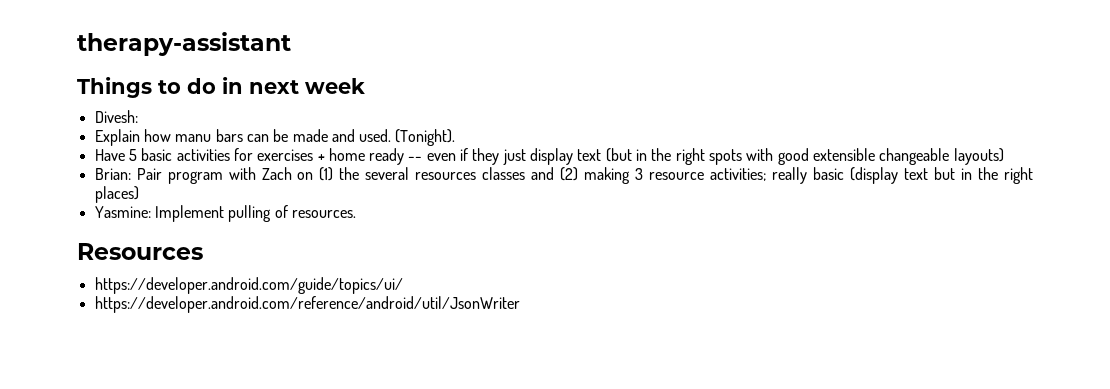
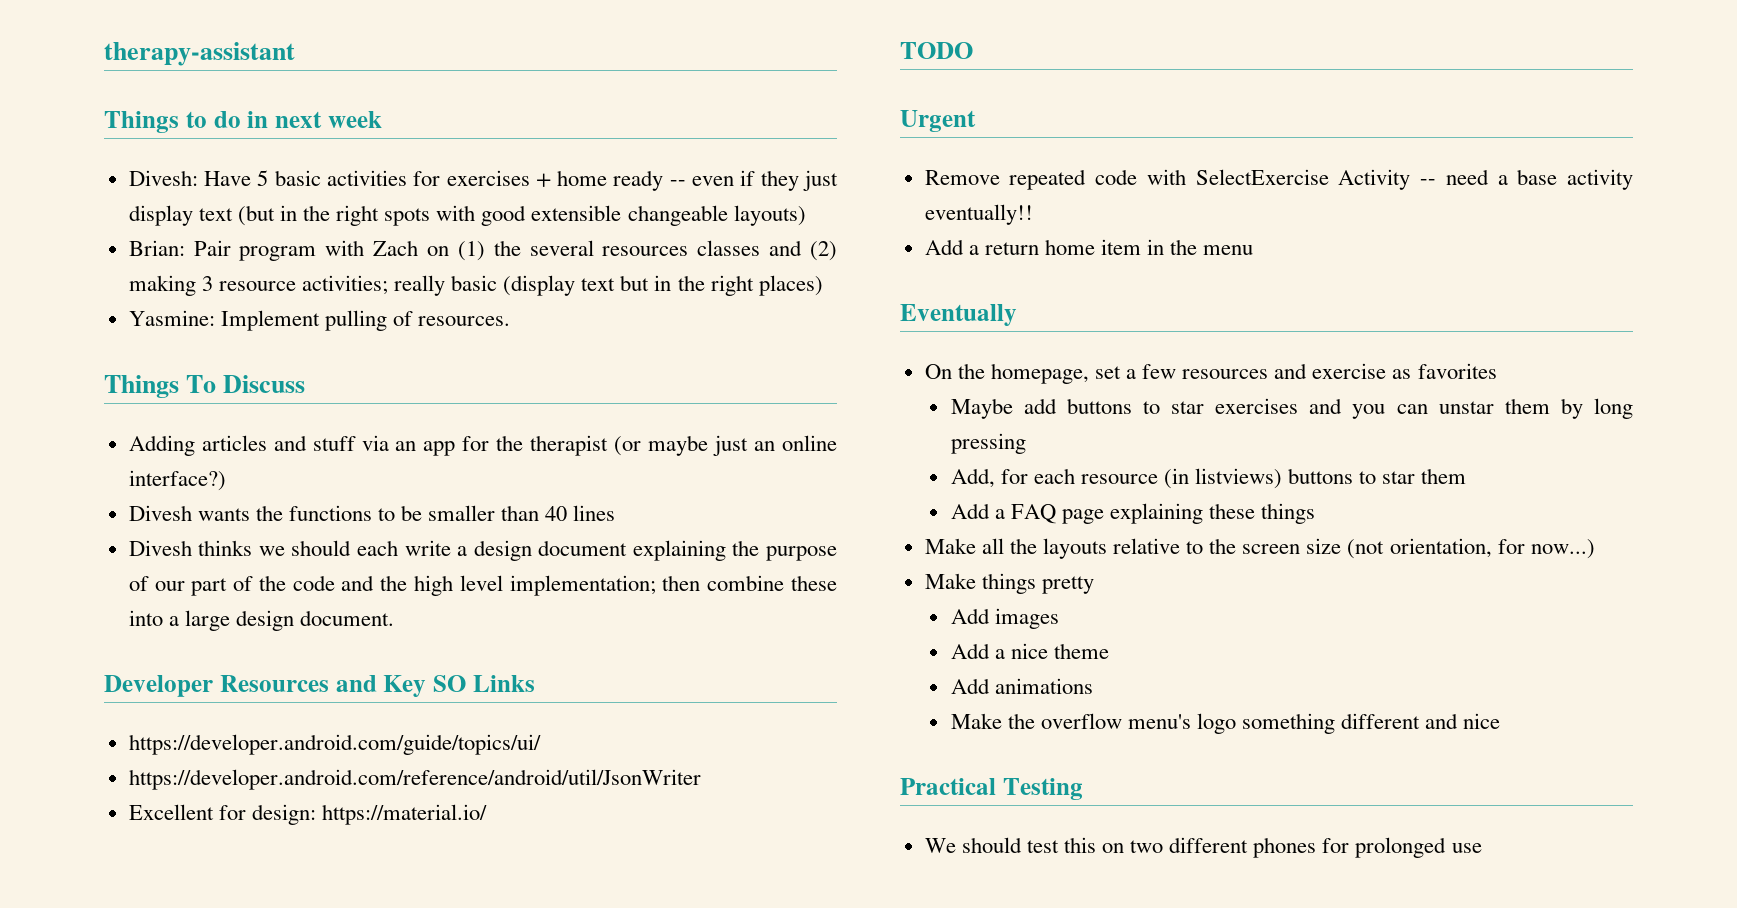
- Divesh:
- Explain how manu bars can be made and used. (Tonight).
- Have 5 basic activities for exercises + home ready -- even if they just display text (but in the right spots with good extensible changeable layouts)
+ Divesh: Have 5 basic activities for exercises + home ready -- even if they just display text (but in the right spots with good extensible changeable layouts)
- Resources
+ Things To Discuss
+ Adding articles and stuff via an app for the therapist (or maybe just an online interface?)
+ Divesh wants the functions to be smaller than 40 lines
+ Divesh thinks we should each write a design document explaining the purpose of our part of the code and the high level implementation; then combine these into a large design document.
+ Developer Resources and Key SO Links
  https://developer.android.com/guide/topics/ui/
  https://developer.android.com/reference/android/util/JsonWriter
+ Excellent for design: https://material.io/
+ TODO
+ Urgent
+ Remove repeated code with SelectExercise Activity -- need a base activity eventually!!
+ Add a return home item in the menu
+ Eventually
+ On the homepage, set a few resources and exercise as favorites
+ Maybe add buttons to star exercises and you can unstar them by long pressing
+ Add, for each resource (in listviews) buttons to star them
+ Add a FAQ page explaining these things
+ Make all the layouts relative to the screen size (not orientation, for now...)
+ Make things pretty
+ Add images
+ Add a nice theme
+ Add animations
+ Make the overflow menu's logo something different and nice
+ Practical Testing
+ We should test this on two different phones for prolonged use

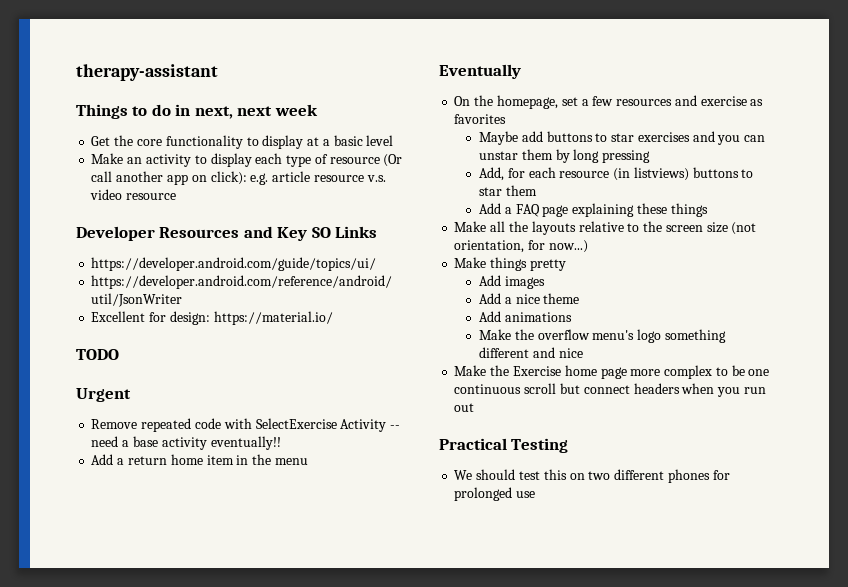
- Things to do in next week
+ Things to do in next, next week
- Divesh: Have 5 basic activities for exercises + home ready -- even if they just display text (but in the right spots with good extensible changeable layouts)
- Brian: Pair program with Zach on (1) the several resources classes and (2) making 3 resource activities; really basic (display text but in the right places)
- Yasmine: Implement pulling of resources.
- Things To Discuss
- Adding articles and stuff via an app for the therapist (or maybe just an online interface?)
- Divesh wants the functions to be smaller than 40 lines
- Divesh thinks we should each write a design document explaining the purpose of our part of the code and the high level implementation; then combine these into a large design document.
+ Get the core functionality to display at a basic level
+ Make an activity to display each type of resource (Or call another app on click): e.g. article resource v.s. video resource
+ Make the Exercise home page more complex to be one continuous scroll but connect headers when you run out

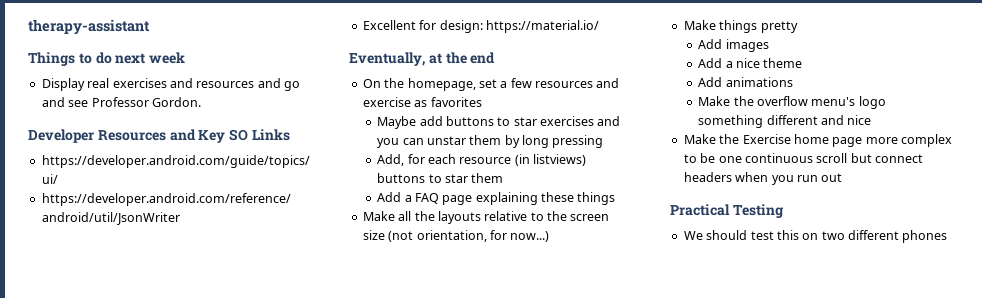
- Things to do in next, next week
+ Things to do next week
- Get the core functionality to display at a basic level
- Make an activity to display each type of resource (Or call another app on click): e.g. article resource v.s. video resource
+ Display real exercises and resources and go and see Professor Gordon.
- TODO
- Urgent
- Remove repeated code with SelectExercise Activity -- need a base activity eventually!!
- Add a return home item in the menu
- Eventually
+ Eventually, at the end
- We should test this on two different phones for prolonged use
+ We should test this on two different phones

